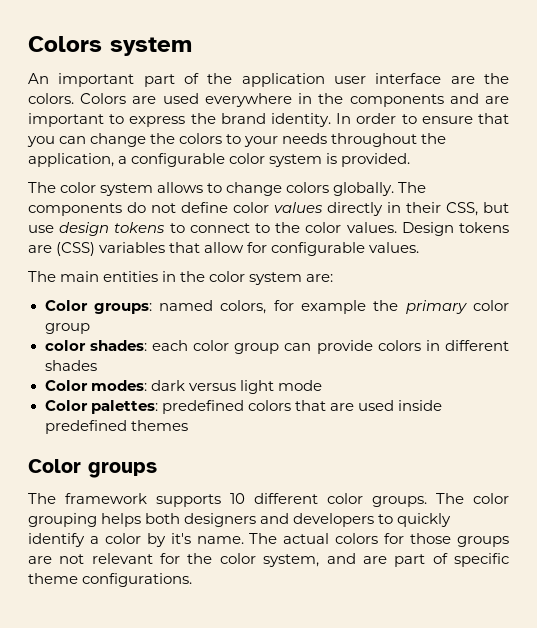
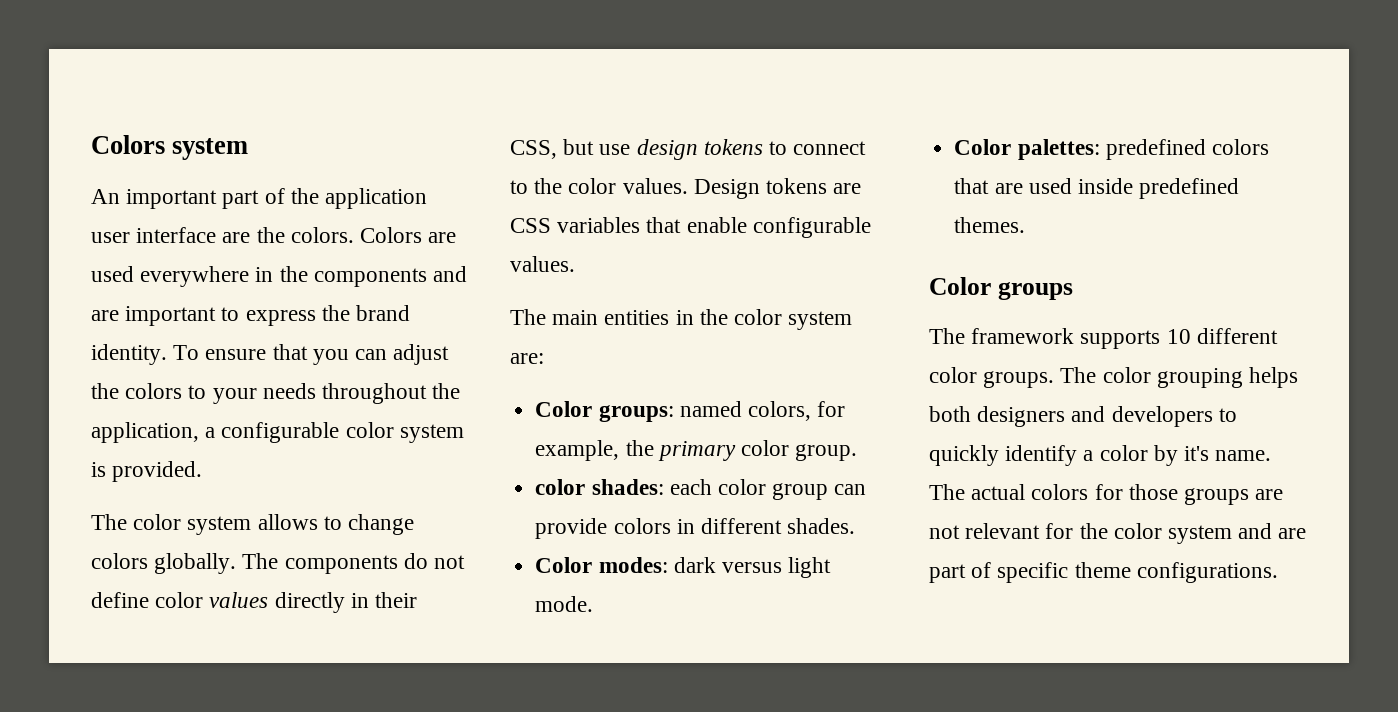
- In order to ensure that you can change the colors to your needs throughout the application, a configurable color system is provided.
+ To ensure that you can adjust the colors to your needs throughout the application, a configurable color system is provided.
- Design tokens are (CSS) variables that allow for configurable values.
+ Design tokens are CSS variables that enable configurable values.
- Color groups: named colors, for example the primary color group
+ Color groups: named colors, for example, the primary color group.
- color shades: each color group can provide colors in different shades
+ color shades: each color group can provide colors in different shades.
- Color modes: dark versus light mode
+ Color modes: dark versus light mode.
- Color palettes: predefined colors that are used inside predefined themes
+ Color palettes: predefined colors that are used inside predefined themes.
- The actual colors for those groups are not relevant for the color system, and are part of specific theme configurations.
+ The actual colors for those groups are not relevant for the color system and are part of specific theme configurations.

